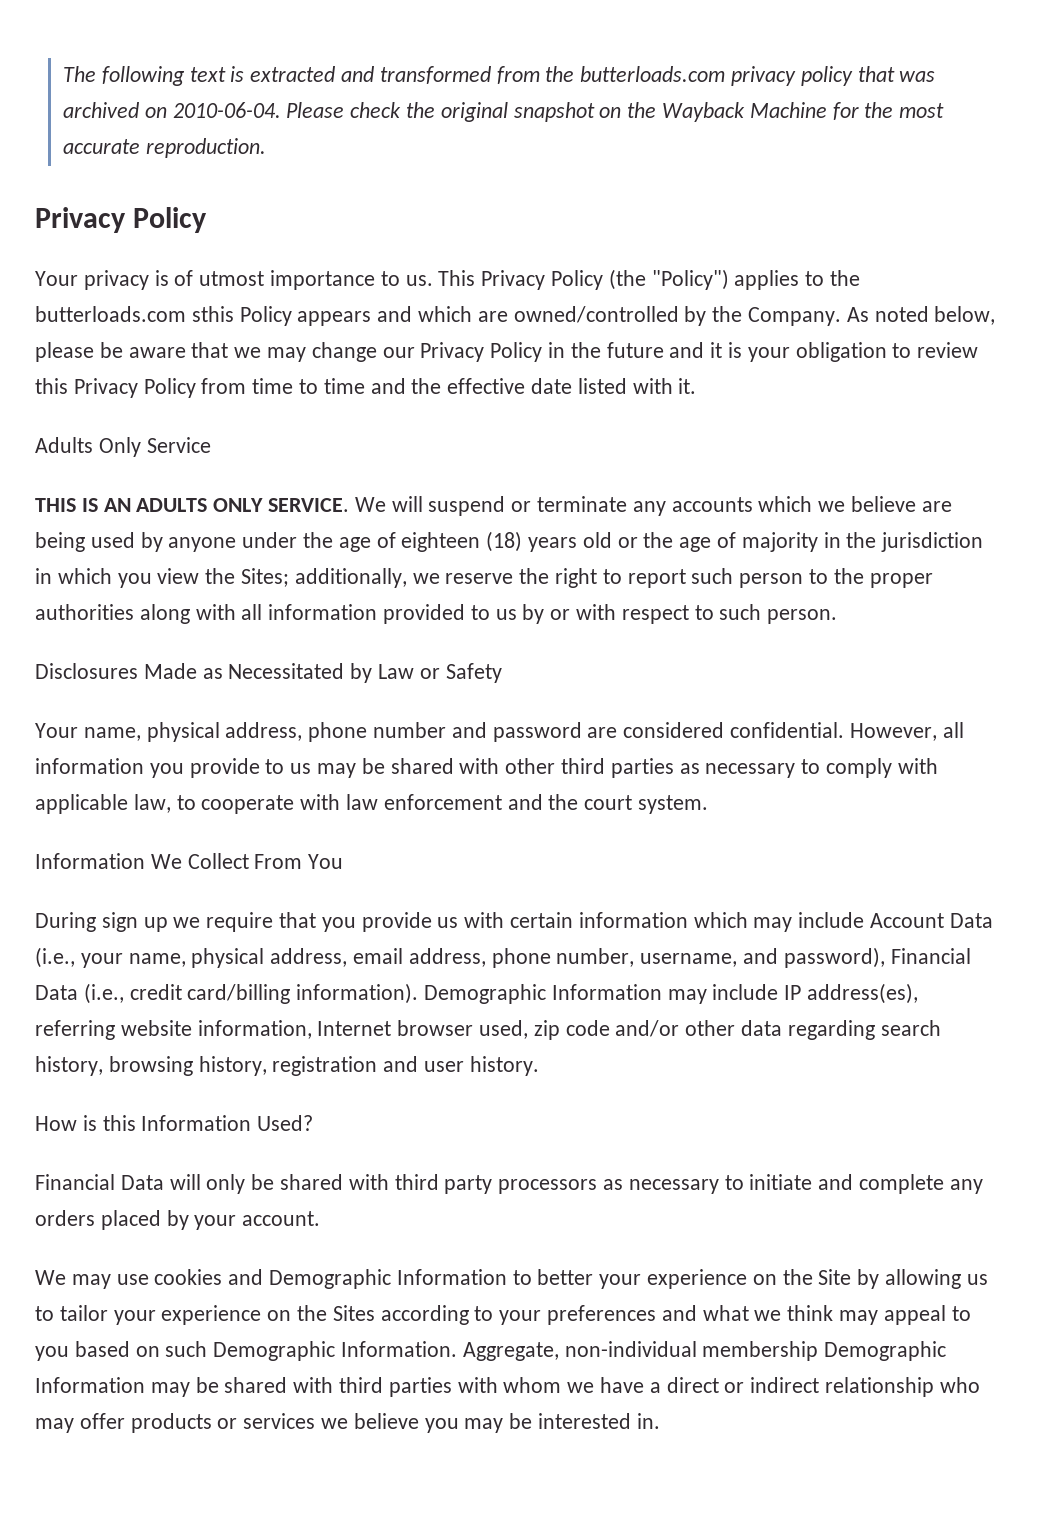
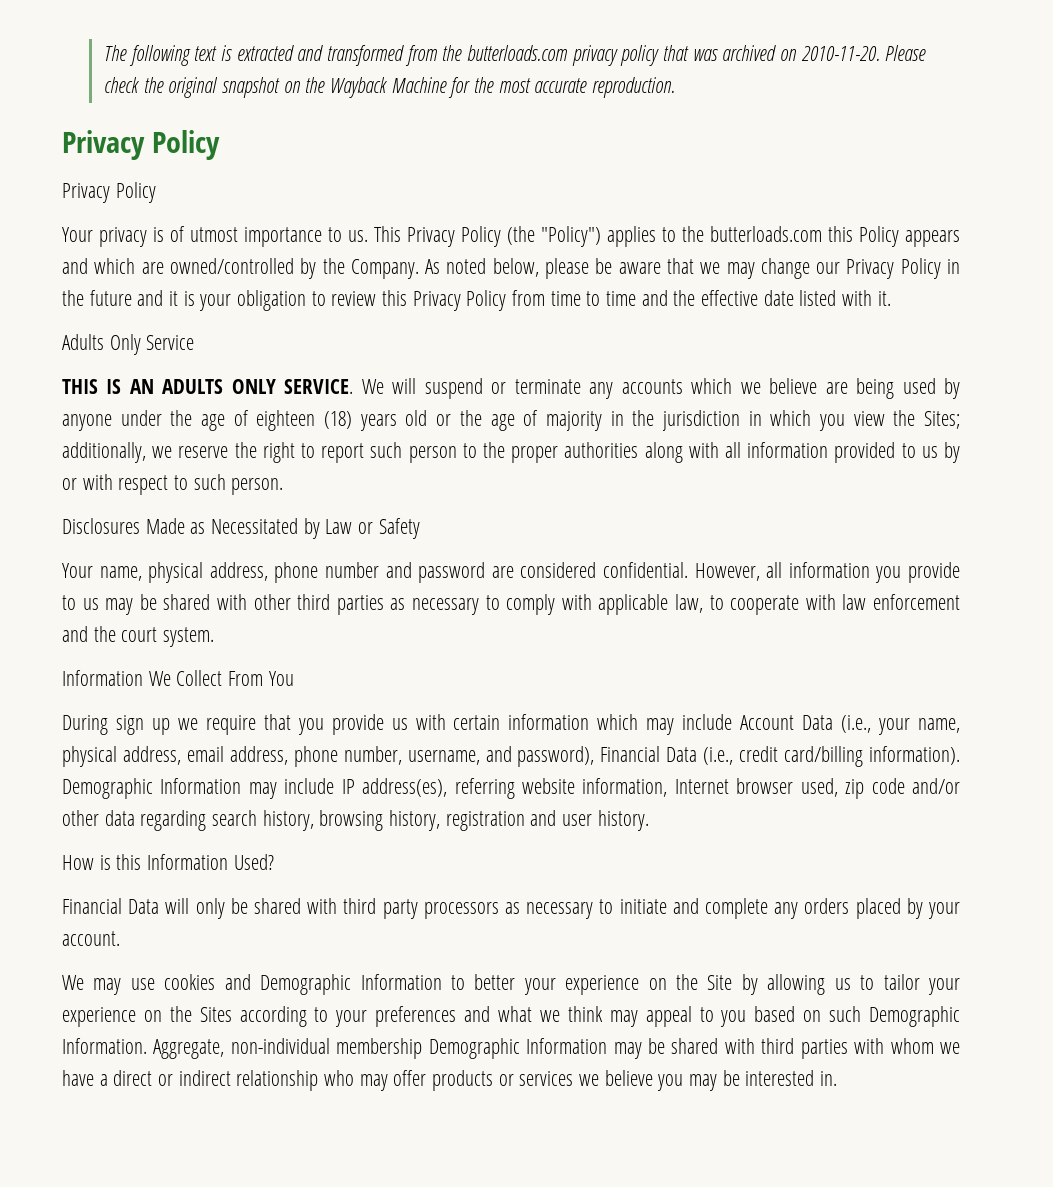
- The following text is extracted and transformed from the butterloads.com privacy policy that was archived on 2010-06-04.
+ The following text is extracted and transformed from the butterloads.com privacy policy that was archived on 2010-11-20.
  Please check the original snapshot on the Wayback Machine for the most accurate reproduction.
+ Privacy Policy
- This Privacy Policy (the "Policy") applies to the butterloads.com sthis Policy appears and which are owned/controlled by the Company.
+ This Privacy Policy (the "Policy") applies to the butterloads.com this Policy appears and which are owned/controlled by the Company.

